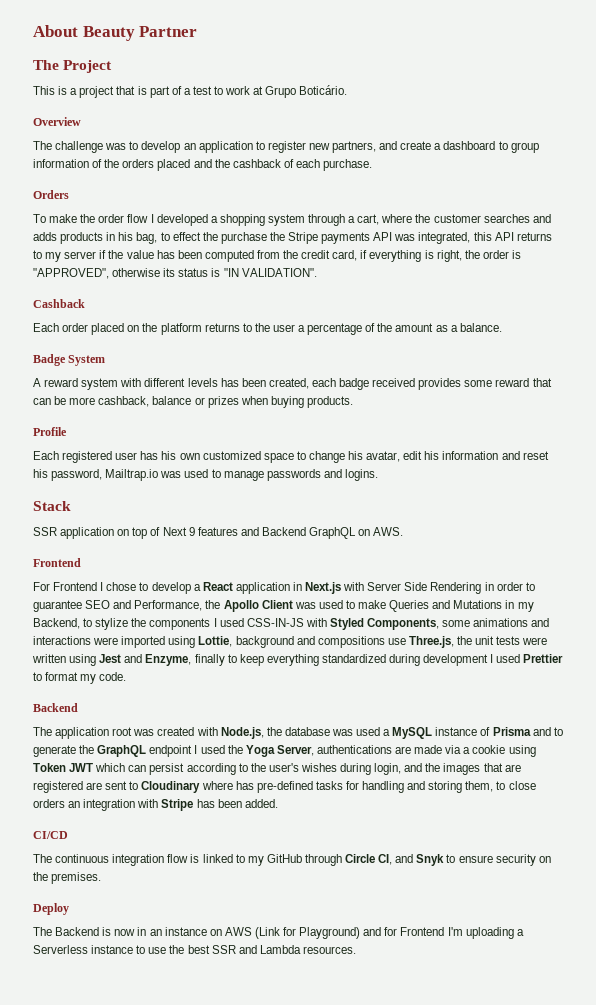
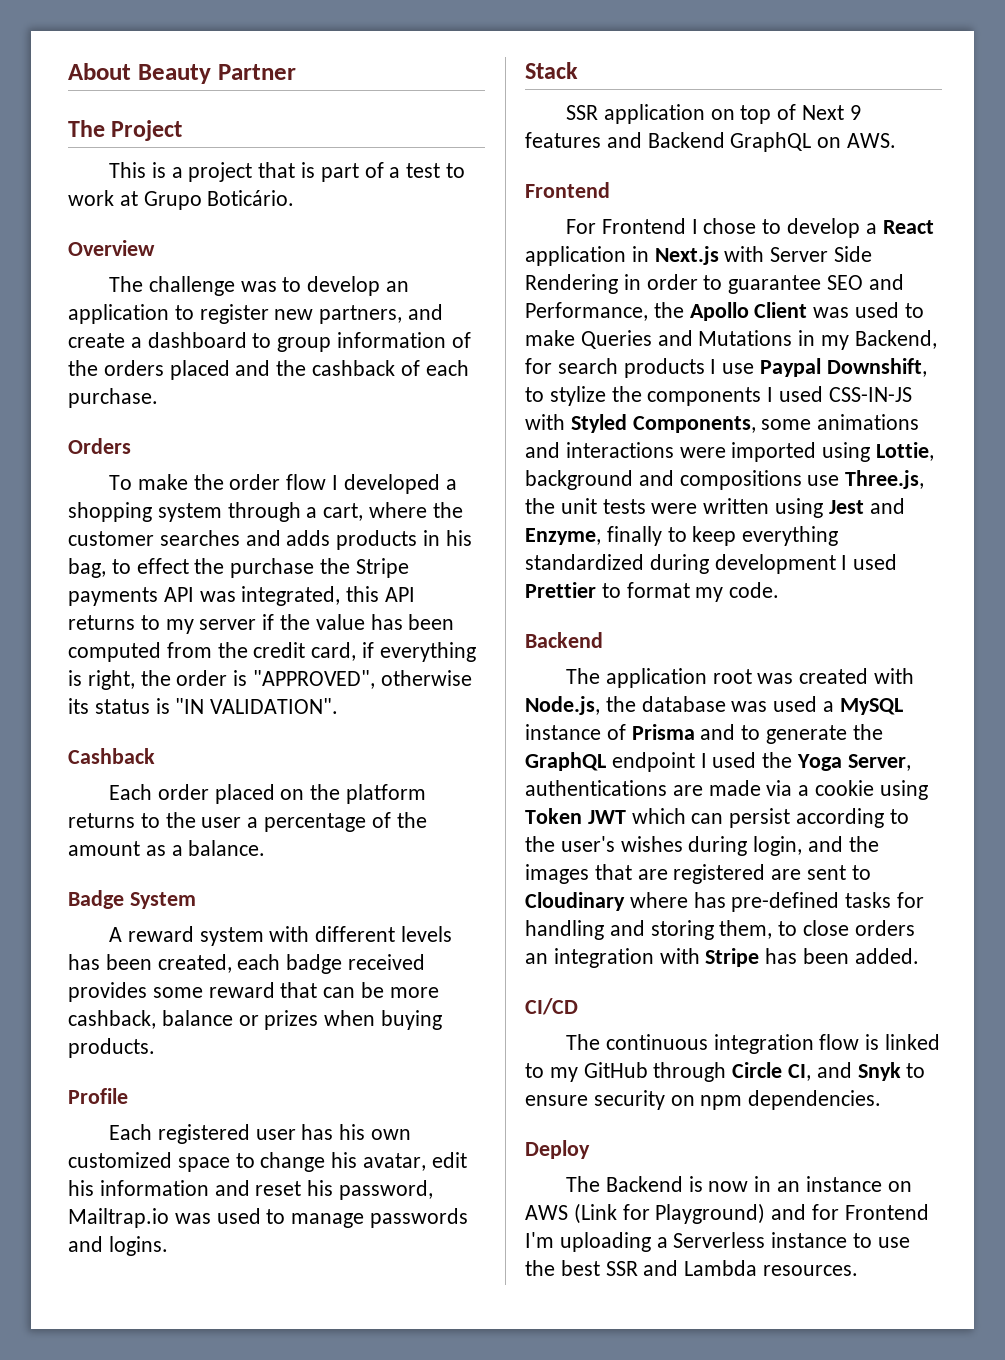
- For Frontend I chose to develop a React application in Next.js with Server Side Rendering in order to guarantee SEO and Performance, the Apollo Client was used to make Queries and Mutations in my Backend, to stylize the components I used CSS-IN-JS with Styled Components, some animations and interactions were imported using Lottie, background and compositions use Three.js, the unit tests were written using Jest and Enzyme, finally to keep everything standardized during development I used Prettier to format my code.
+ For Frontend I chose to develop a React application in Next.js with Server Side Rendering in order to guarantee SEO and Performance, the Apollo Client was used to make Queries and Mutations in my Backend, for search products I use Paypal Downshift, to stylize the components I used CSS-IN-JS with Styled Components, some animations and interactions were imported using Lottie, background and compositions use Three.js, the unit tests were written using Jest and Enzyme, finally to keep everything standardized during development I used Prettier to format my code.
- The continuous integration flow is linked to my GitHub through Circle CI, and Snyk to ensure security on the premises.
+ The continuous integration flow is linked to my GitHub through Circle CI, and Snyk to ensure security on npm dependencies.

